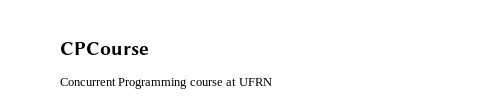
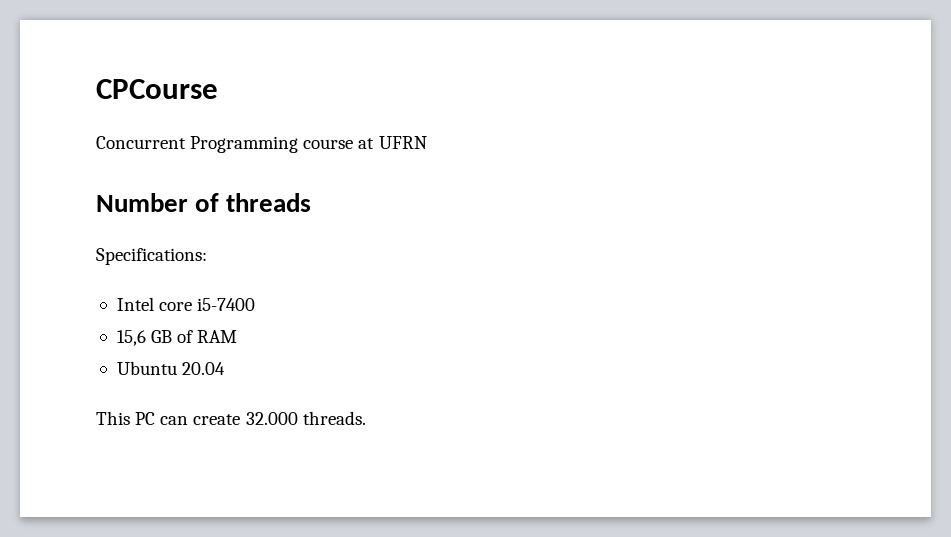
+ Number of threads
+ Specifications:
+ Intel core i5-7400
+ 15,6 GB of RAM
+ Ubuntu 20.04
+ This PC can create 32.000 threads.

